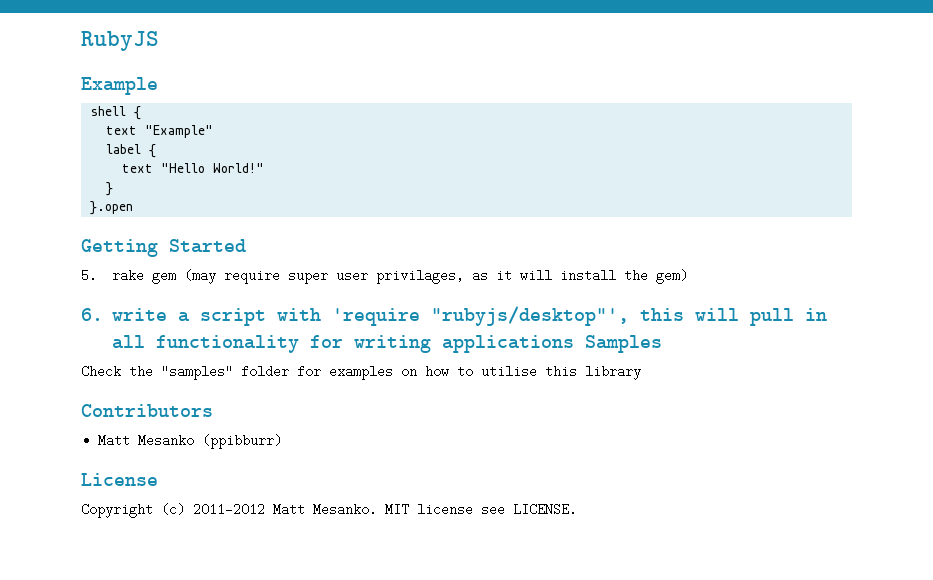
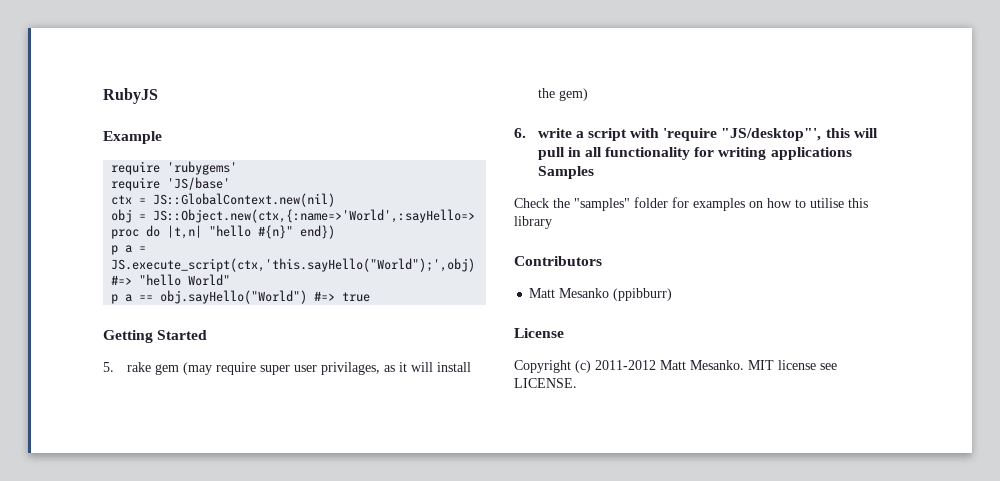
- shell {
- text "Example"
- label {
- text "Hello World!"
- }
- }.open
+ require 'rubygems'
+ require 'JS/base'
+ ctx = JS::GlobalContext.new(nil)
+ obj = JS::Object.new(ctx,{:name=>'World',:sayHello=> proc do |t,n| "hello #{n}" end})
+ p a = JS.execute_script(ctx,'this.sayHello("World");',obj) #=> "hello World"
+ p a == obj.sayHello("World") #=> true
- 6. write a script with 'require "rubyjs/desktop"', this will pull in all functionality for writing applications Samples
+ 6. write a script with 'require "JS/desktop"', this will pull in all functionality for writing applications Samples

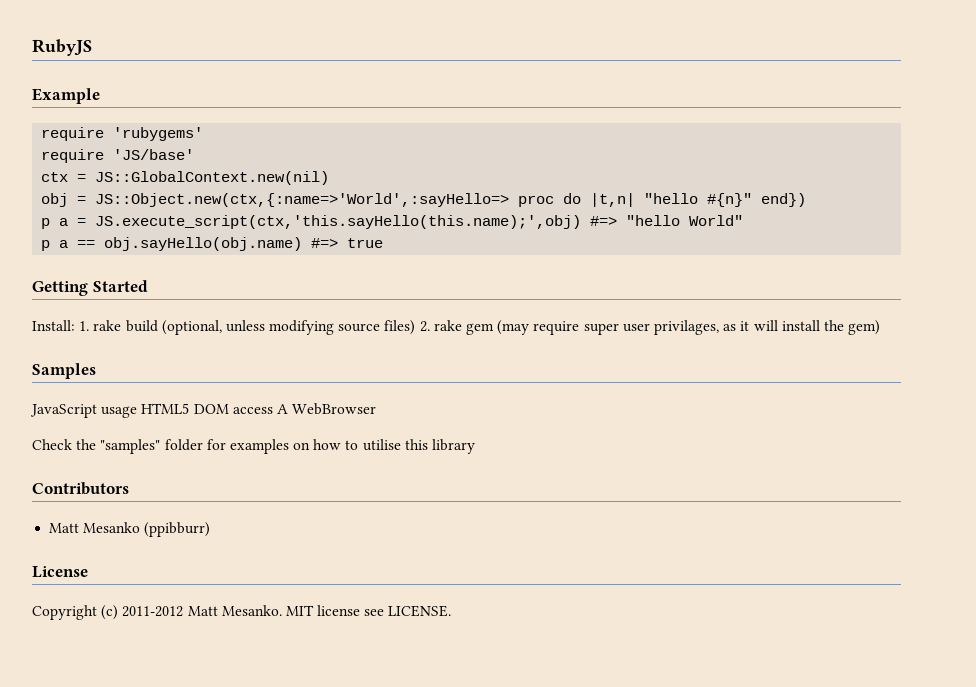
- p a = JS.execute_script(ctx,'this.sayHello("World");',obj) #=> "hello World"
+ p a = JS.execute_script(ctx,'this.sayHello(this.name);',obj) #=> "hello World"
- p a == obj.sayHello("World") #=> true
+ p a == obj.sayHello(obj.name) #=> true
- 5. rake gem (may require super user privilages, as it will install the gem)
+ Install: 1. rake build (optional, unless modifying source files) 2. rake gem (may require super user privilages, as it will install the gem)
- 6. write a script with 'require "JS/desktop"', this will pull in all functionality for writing applications Samples
+ Samples
+ JavaScript usage HTML5 DOM access A WebBrowser

